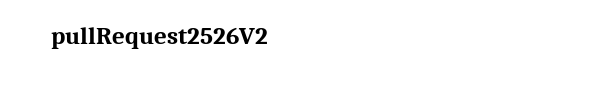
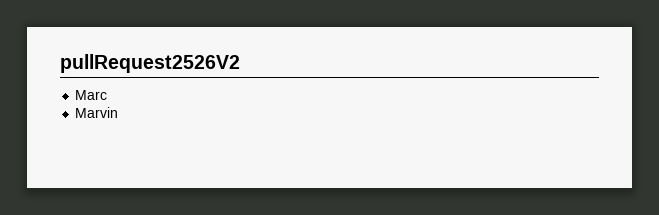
+ Marc
+ Marvin

